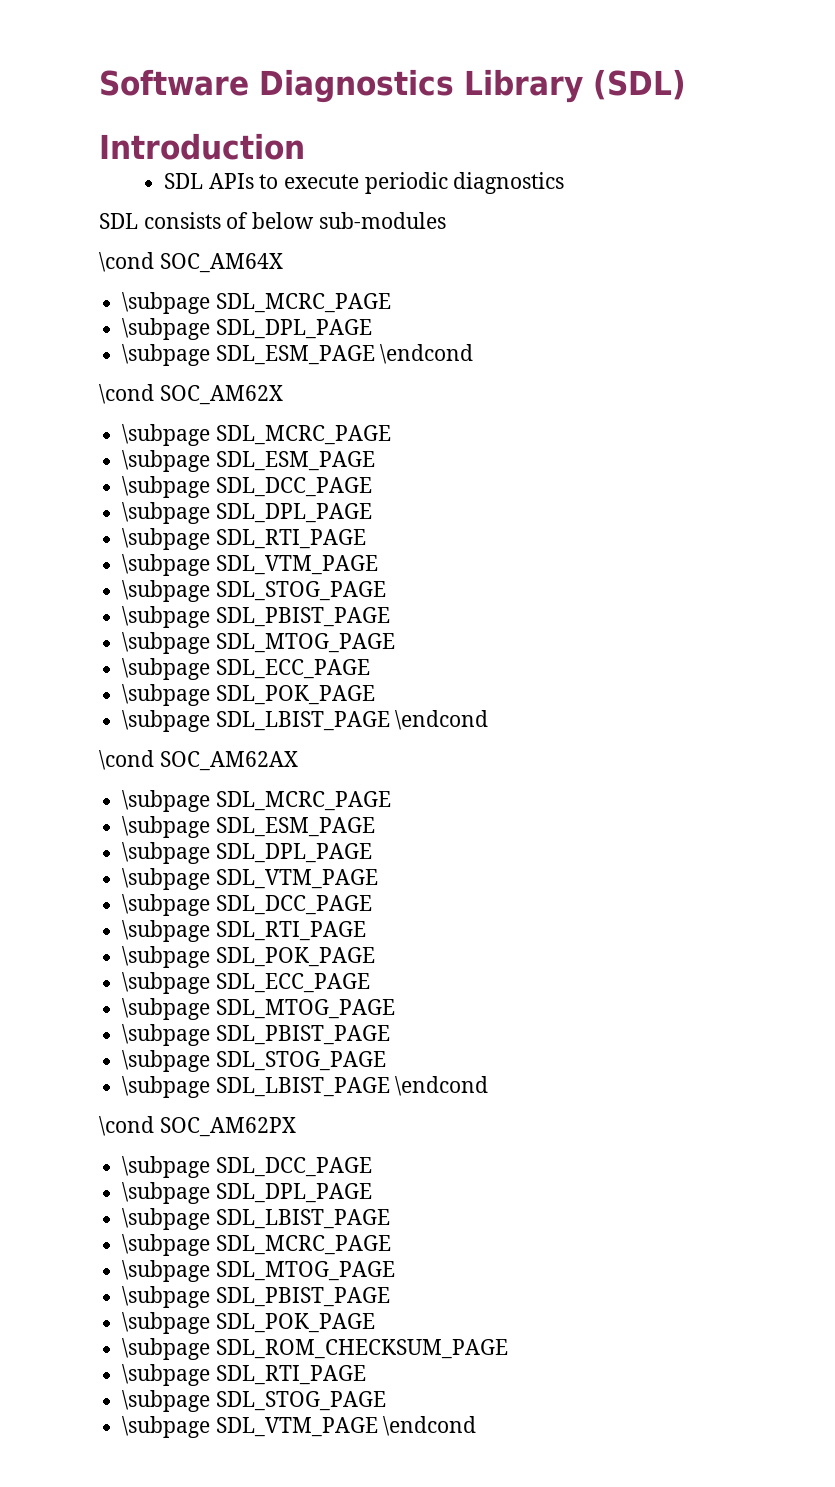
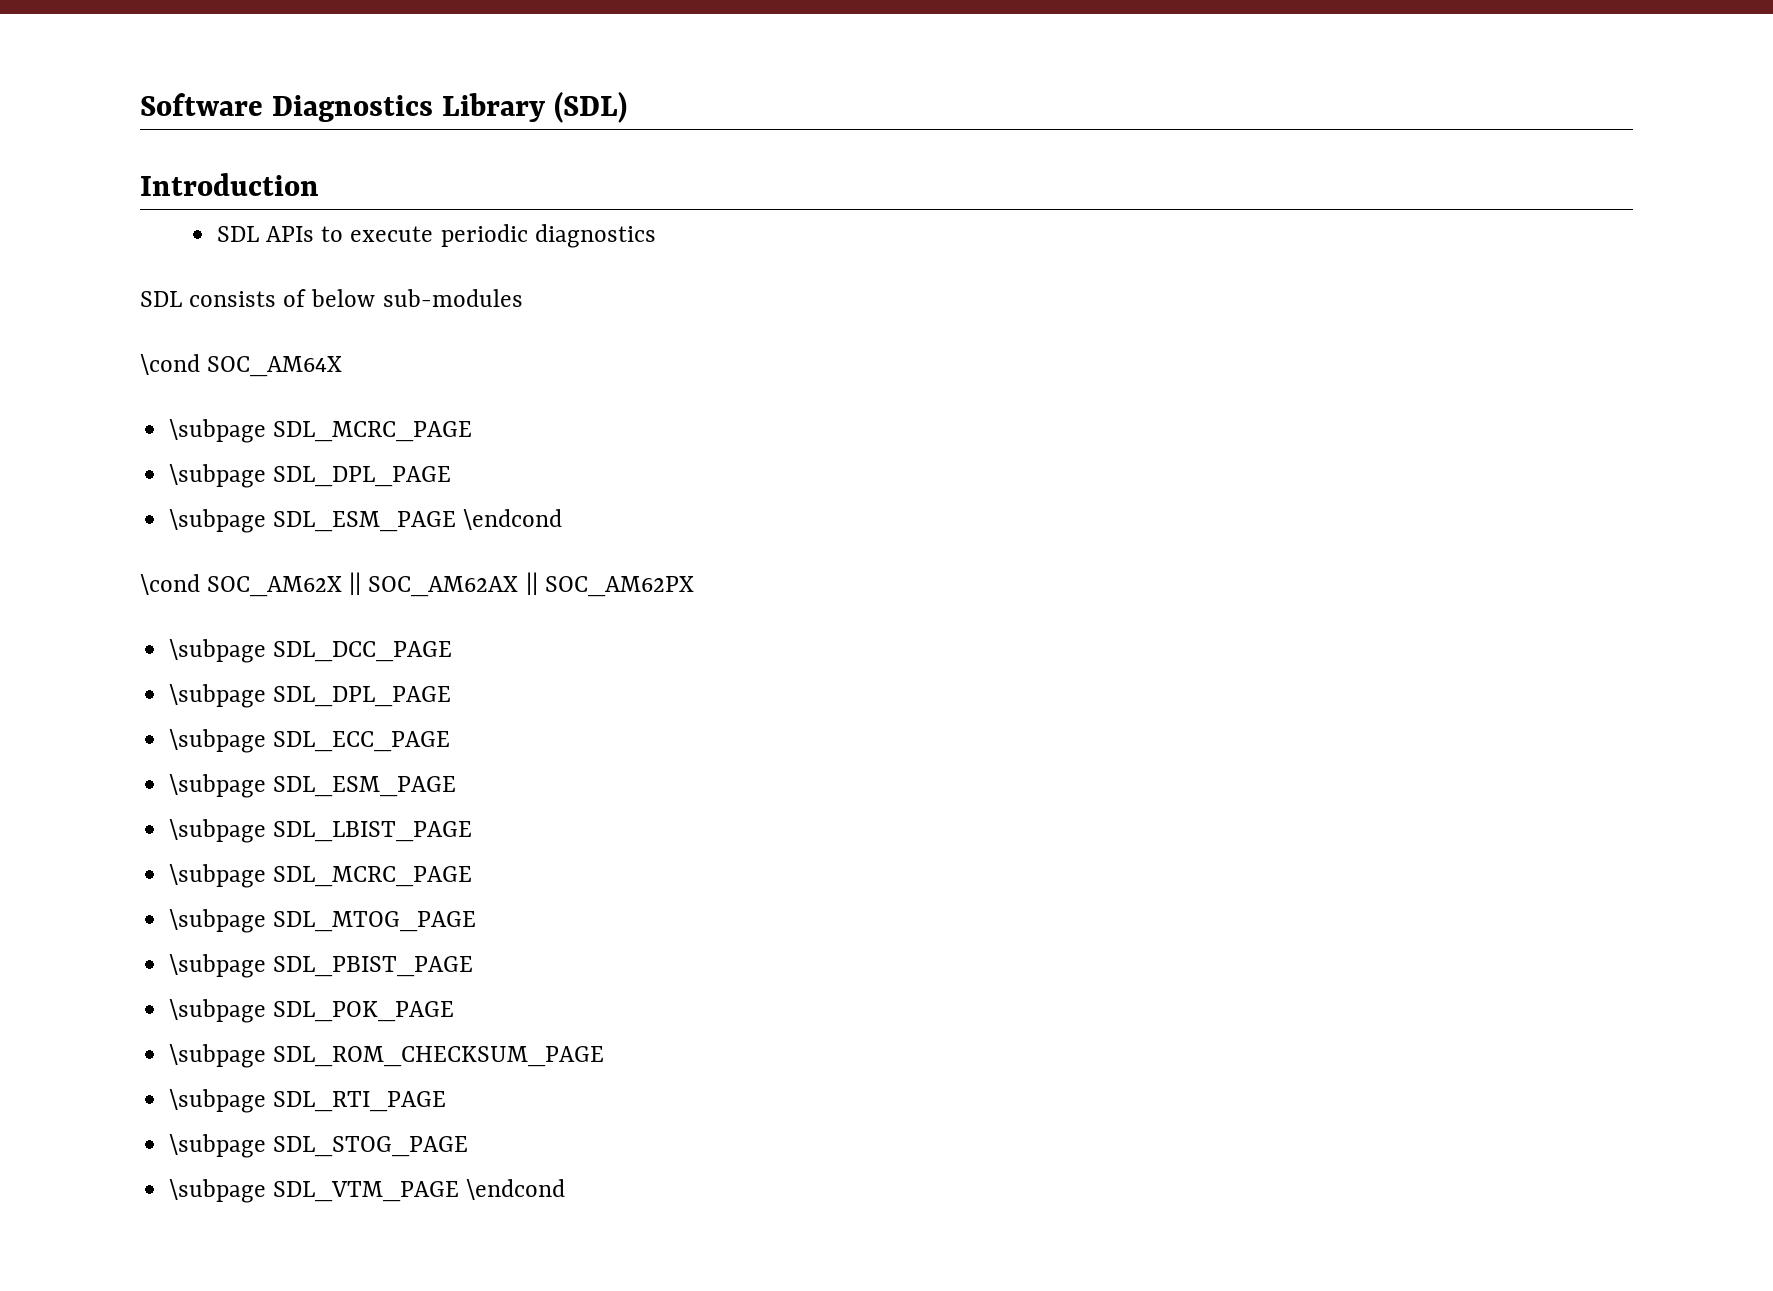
- \cond SOC_AM62X
- \subpage SDL_MCRC_PAGE
- \subpage SDL_ESM_PAGE
+ \cond SOC_AM62X || SOC_AM62AX || SOC_AM62PX
  \subpage SDL_DCC_PAGE
  \subpage SDL_DPL_PAGE
- \subpage SDL_RTI_PAGE
- \subpage SDL_VTM_PAGE
- \subpage SDL_STOG_PAGE
- \subpage SDL_PBIST_PAGE
- \subpage SDL_MTOG_PAGE
  \subpage SDL_ECC_PAGE
- \subpage SDL_POK_PAGE
- \subpage SDL_LBIST_PAGE \endcond
- \cond SOC_AM62AX
- \subpage SDL_MCRC_PAGE
  \subpage SDL_ESM_PAGE
- \subpage SDL_DPL_PAGE
- \subpage SDL_VTM_PAGE
- \subpage SDL_DCC_PAGE
- \subpage SDL_RTI_PAGE
- \subpage SDL_POK_PAGE
- \subpage SDL_ECC_PAGE
- \subpage SDL_MTOG_PAGE
- \subpage SDL_PBIST_PAGE
- \subpage SDL_STOG_PAGE
- \subpage SDL_LBIST_PAGE \endcond
- \cond SOC_AM62PX
- \subpage SDL_DCC_PAGE
- \subpage SDL_DPL_PAGE

